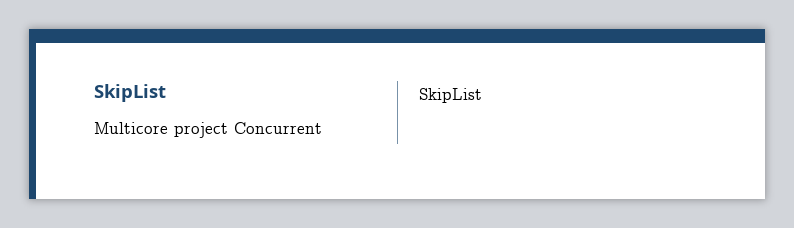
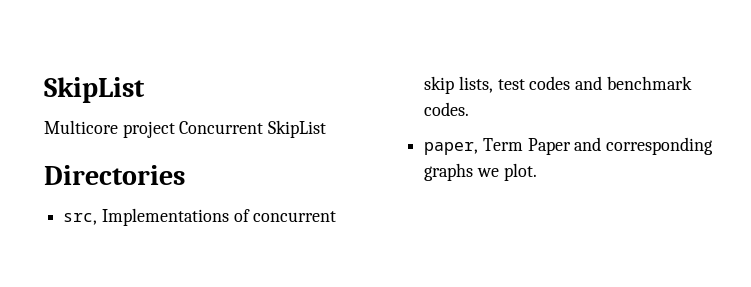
+ Directories
+ src, Implementations of concurrent skip lists, test codes and benchmark codes.
+ paper, Term Paper and corresponding graphs we plot.

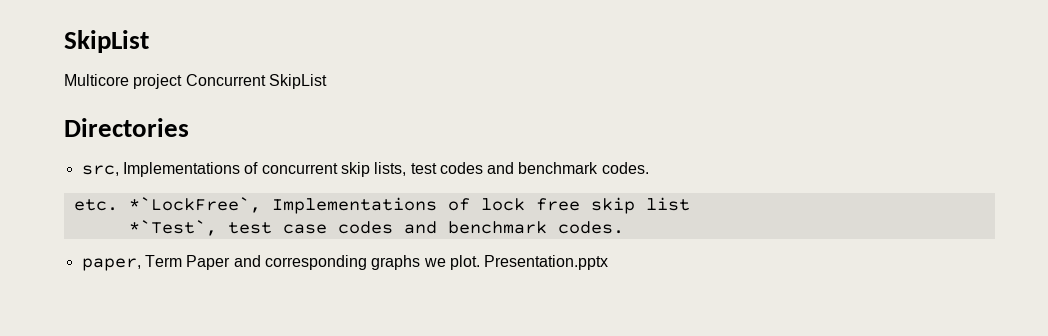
+ etc. *`LockFree`, Implementations of lock free skip list
+ *`Test`, test case codes and benchmark codes.
+ Presentation.pptx

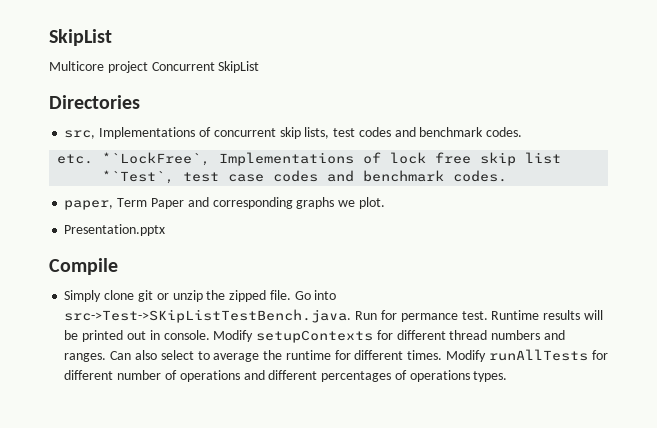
- paper, Term Paper and corresponding graphs we plot. Presentation.pptx
+ paper, Term Paper and corresponding graphs we plot.
+ Presentation.pptx
+ Compile
+ Simply clone git or unzip the zipped file. Go into src->Test->SKipListTestBench.java. Run for permance test. Runtime results will be printed out in console. Modify setupContexts for different thread numbers and ranges. Can also select to average the runtime for different times. Modify runAllTests for different number of operations and different percentages of operations types.

